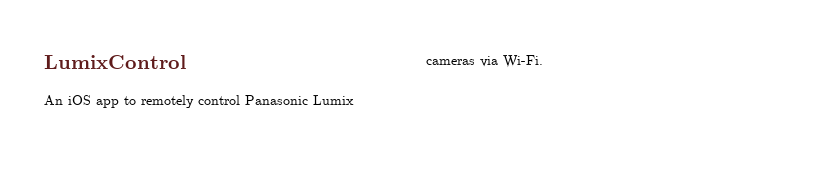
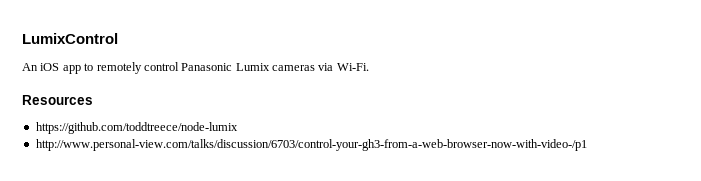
+ Resources
+ https://github.com/toddtreece/node-lumix
+ http://www.personal-view.com/talks/discussion/6703/control-your-gh3-from-a-web-browser-now-with-video-/p1

